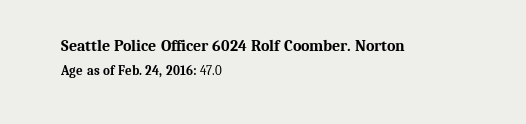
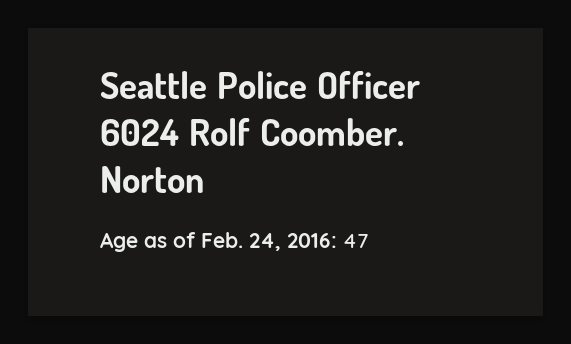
- Age as of Feb. 24, 2016: 47.0
+ Age as of Feb. 24, 2016: 47

